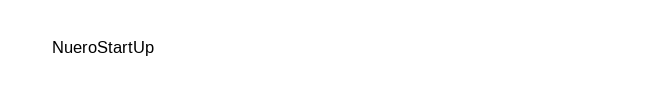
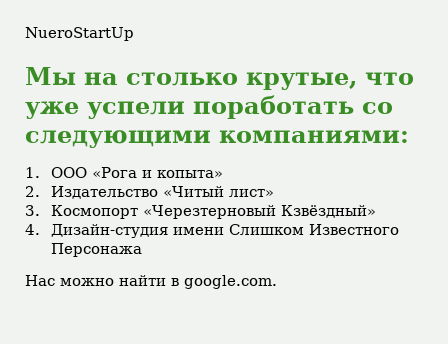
+ Мы на столько крутые, что уже успели поработать со следующими компаниями:
+ 1. ООО «Рога и копыта»
+ 2. Издательство «Читый лист»
+ 3. Космопорт «Черезтерновый Кзвёздный»
+ 4. Дизайн-студия имени Слишком Известного Персонажа
+ Нас можно найти в google.com.

